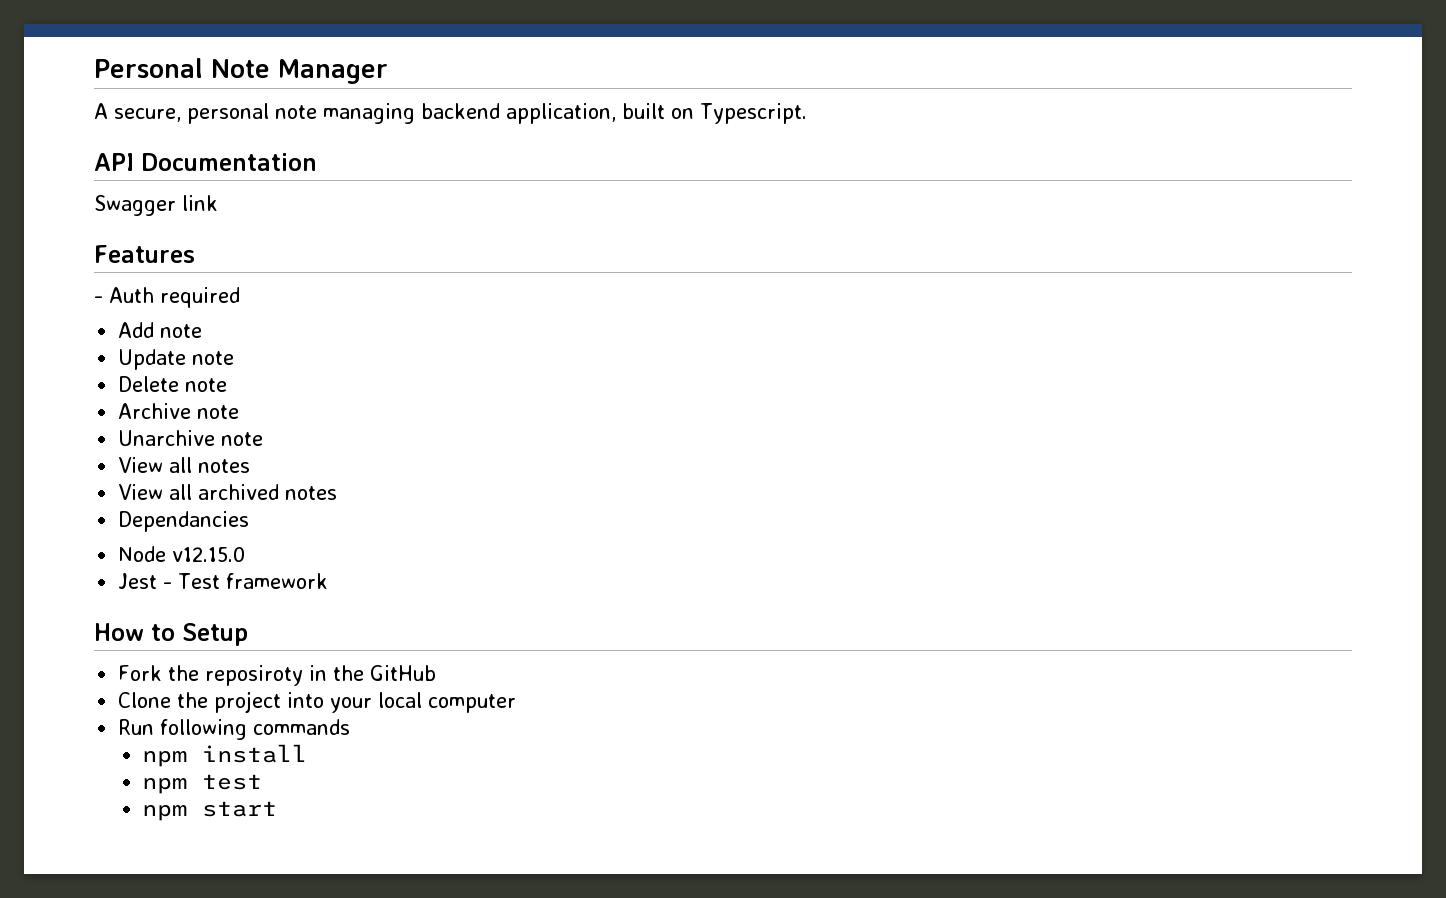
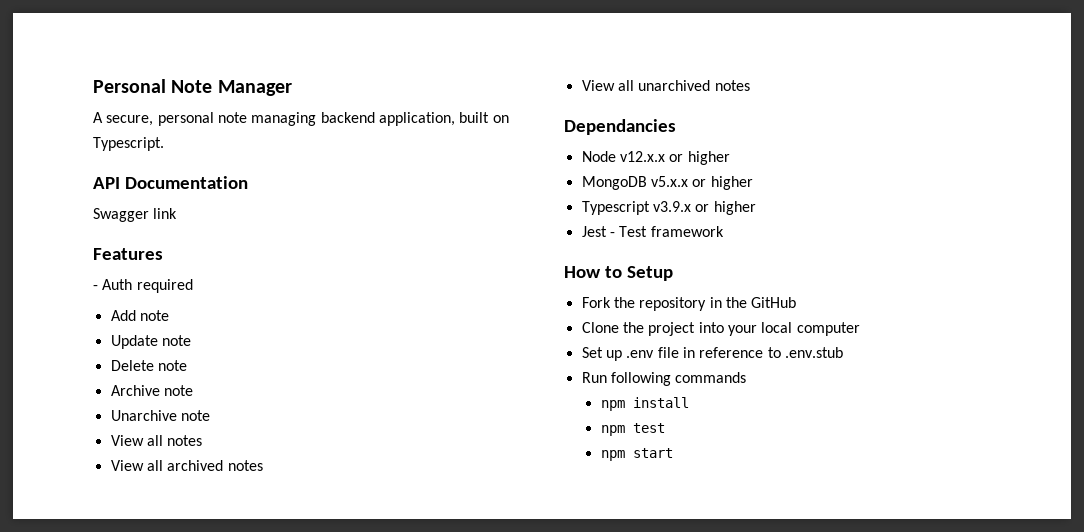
+ View all unarchived notes
  Dependancies
- Node v12.15.0
+ Node v12.x.x or higher
+ MongoDB v5.x.x or higher
+ Typescript v3.9.x or higher
- Fork the reposiroty in the GitHub
+ Fork the repository in the GitHub
+ Set up .env file in reference to .env.stub

